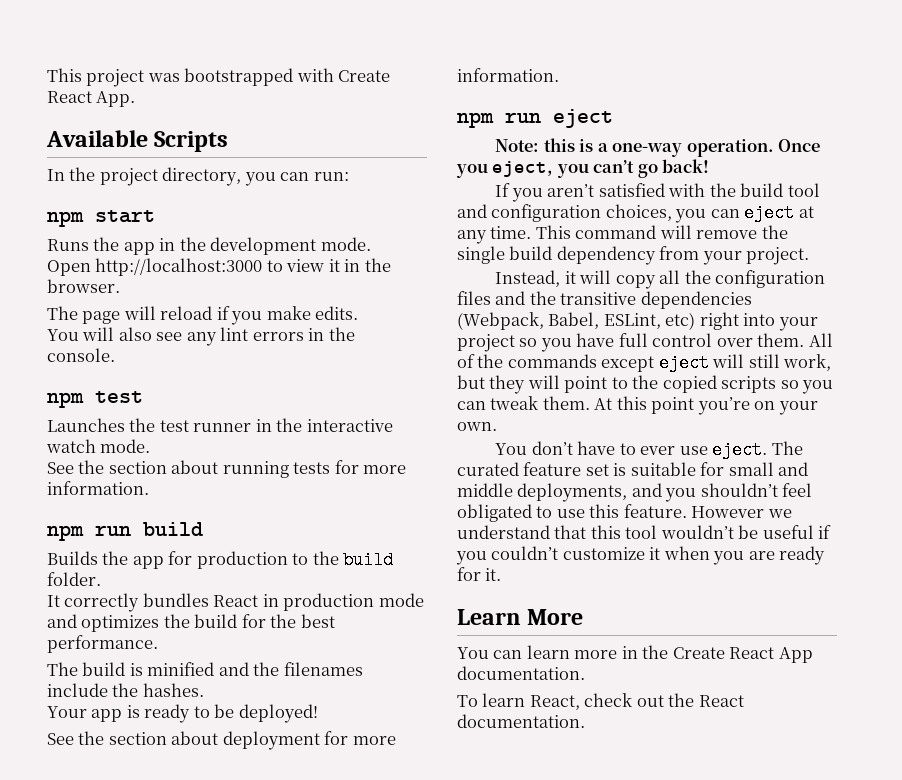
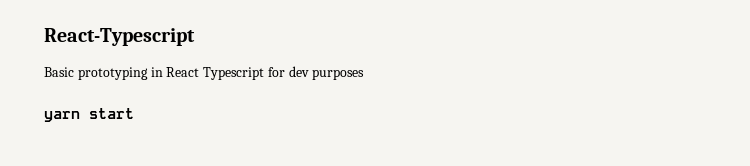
- This project was bootstrapped with Create React App.
- Available Scripts
- In the project directory, you can run:
- npm start
- Runs the app in the development mode.
- Open http://localhost:3000 to view it in the browser.
- The page will reload if you make edits.
- You will also see any lint errors in the console.
- npm test
- Launches the test runner in the interactive watch mode.
- See the section about running tests for more information.
- npm run build
- Builds the app for production to the build folder.
- It correctly bundles React in production mode and optimizes the build for the best performance.
- The build is minified and the filenames include the hashes.
- Your app is ready to be deployed!
- See the section about deployment for more information.
- npm run eject
- Note: this is a one-way operation. Once you eject, you can’t go back!
- If you aren’t satisfied with the build tool and configuration choices, you can eject at any time. This command will remove the single build dependency from your project.
- Instead, it will copy all the configuration files and the transitive dependencies (Webpack, Babel, ESLint, etc) right into your project so you have full control over them. All of the commands except eject will still work, but they will point to the copied scripts so you can tweak them. At this point you’re on your own.
- You don’t have to ever use eject. The curated feature set is suitable for small and middle deployments, and you shouldn’t feel obligated to use this feature. However we understand that this tool wouldn’t be useful if you couldn’t customize it when you are ready for it.
- Learn More
- You can learn more in the Create React App documentation.
- To learn React, check out the React documentation.
+ React-Typescript
+ Basic prototyping in React Typescript for dev purposes
+ yarn start

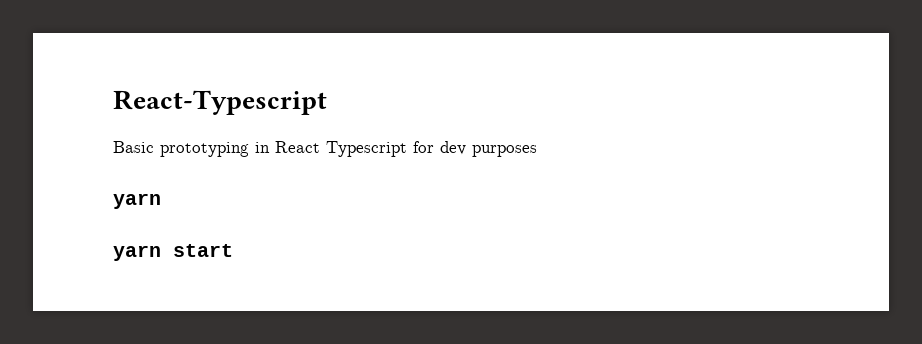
  Basic prototyping in React Typescript for dev purposes
+ yarn

